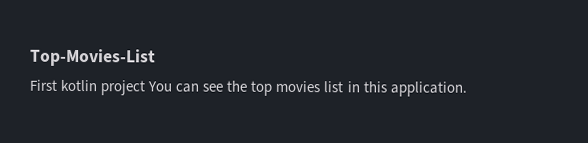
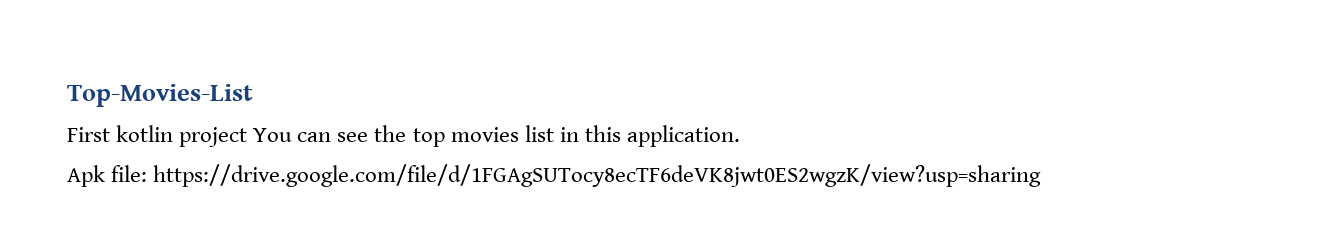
+ Apk file: https://drive.google.com/file/d/1FGAgSUTocy8ecTF6deVK8jwt0ES2wgzK/view?usp=sharing

